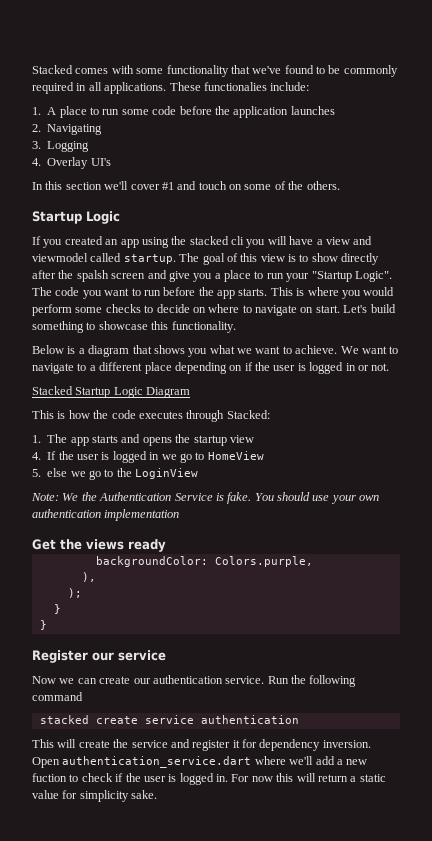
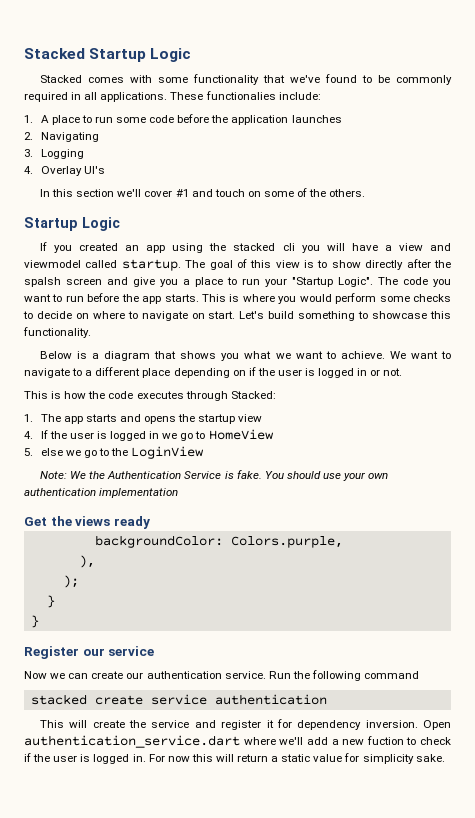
+ Stacked Startup Logic
- Stacked Startup Logic Diagram

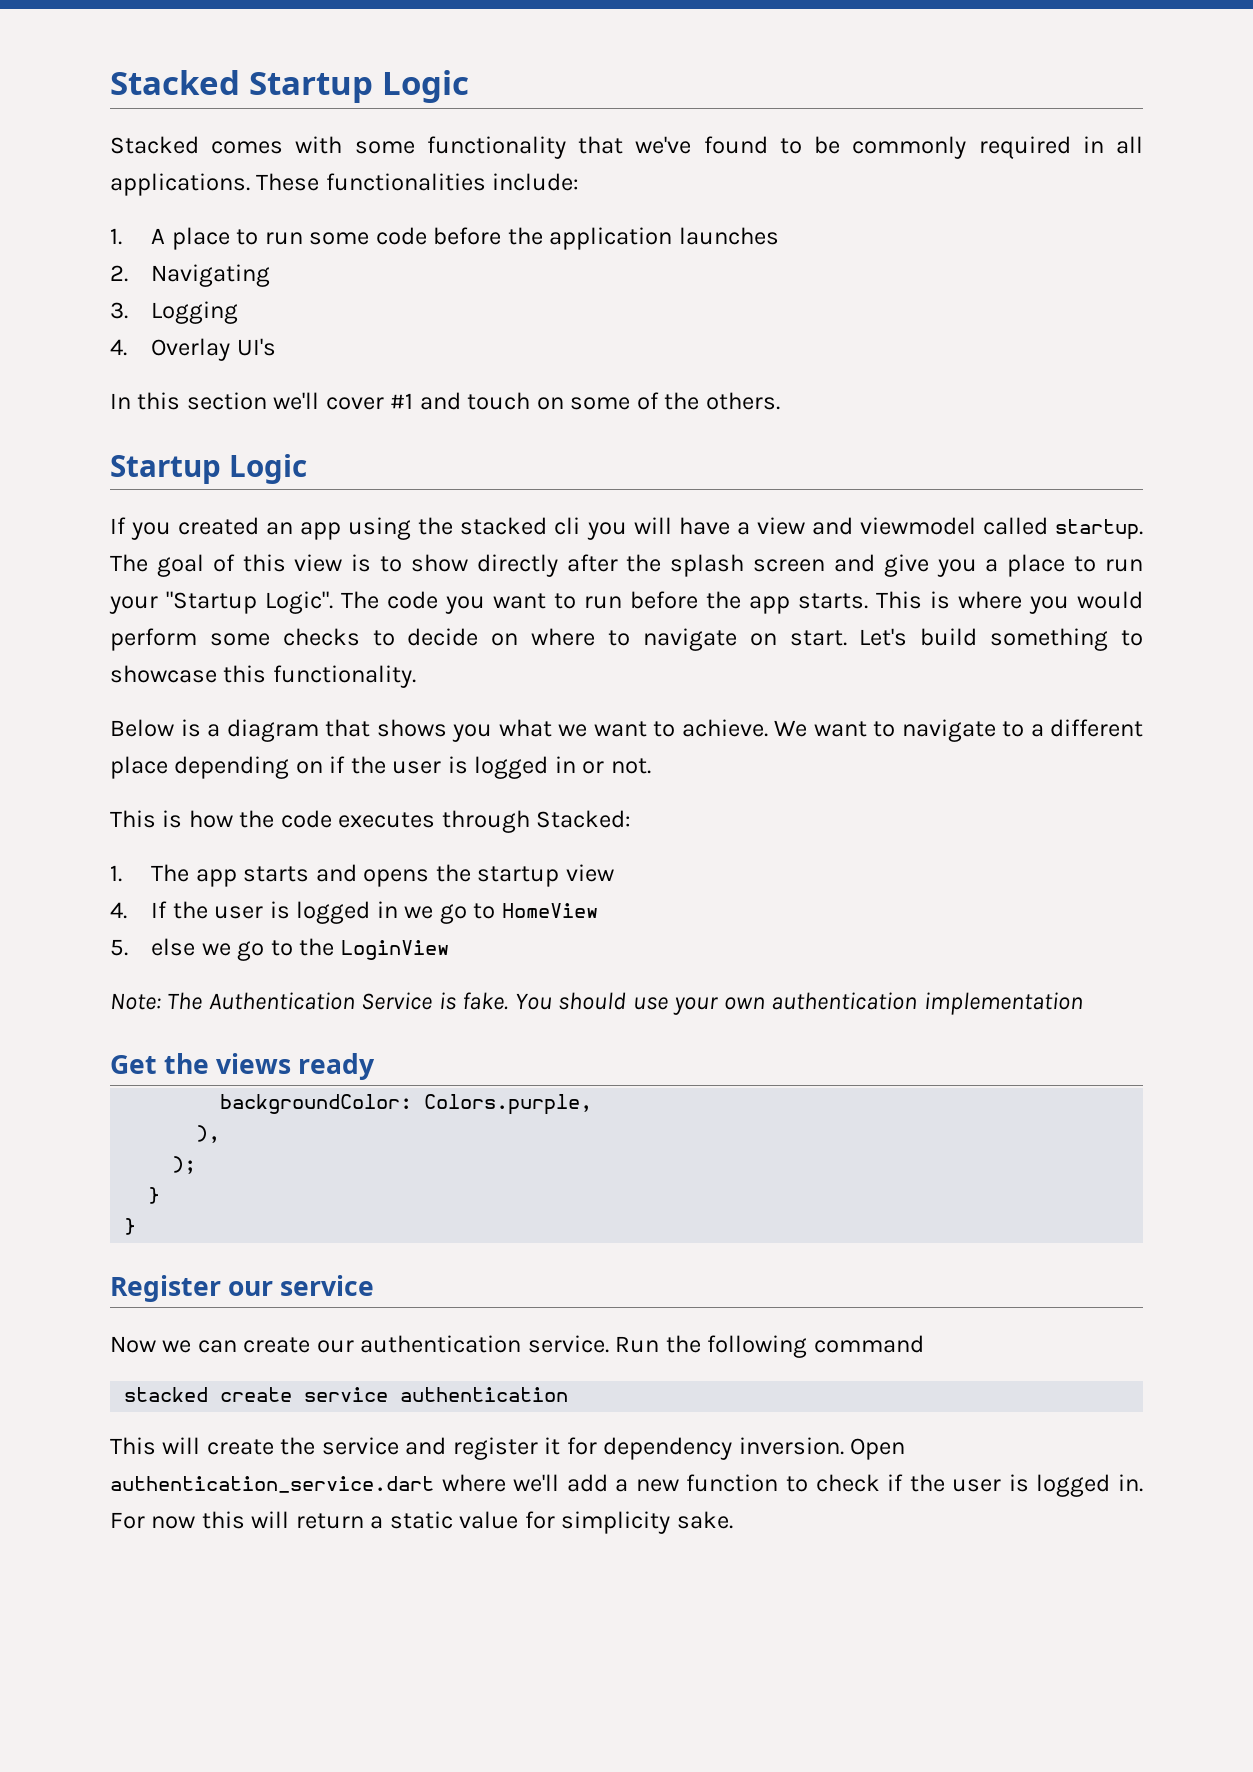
- These functionalies include:
+ These functionalities include:
- The goal of this view is to show directly after the spalsh screen and give you a place to run your "Startup Logic".
+ The goal of this view is to show directly after the splash screen and give you a place to run your "Startup Logic".
- Note: We the Authentication Service is fake.
+ Note: The Authentication Service is fake.
- Open authentication_service.dart where we'll add a new fuction to check if the user is logged in.
+ Open authentication_service.dart where we'll add a new function to check if the user is logged in.

